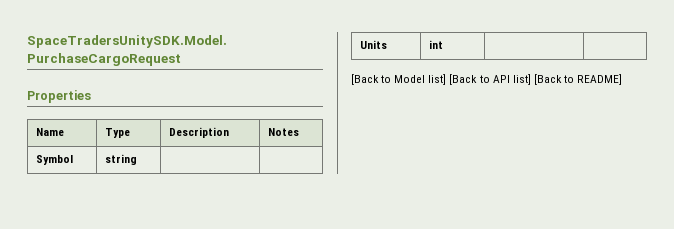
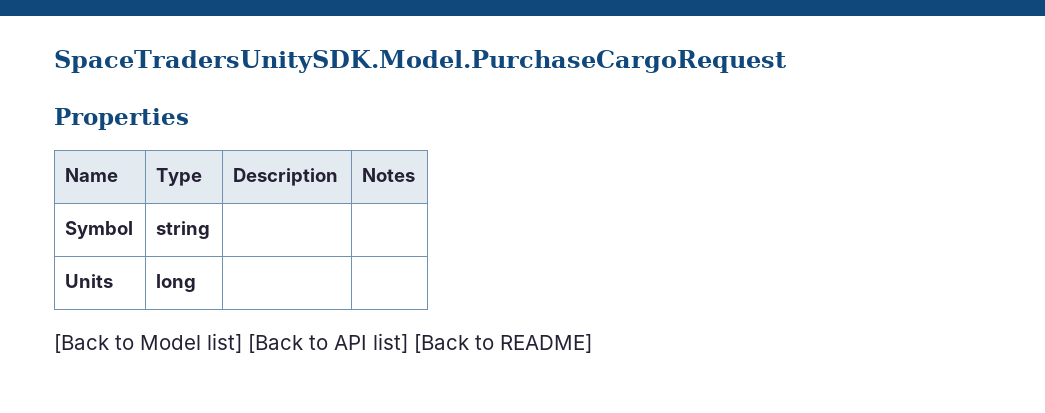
- Units | int | |
+ Units | long | |

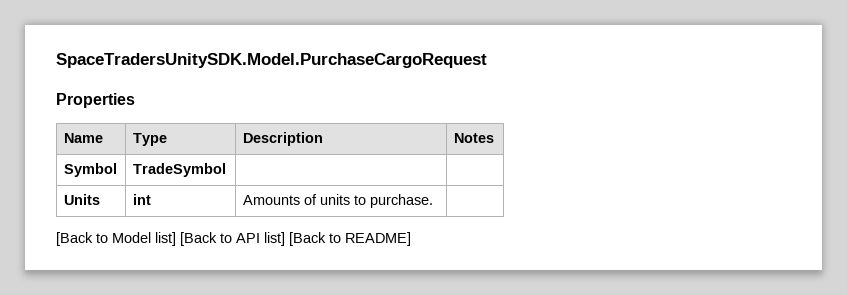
- Symbol | string | |
+ Symbol | TradeSymbol | |
- Units | long | |
+ Units | int | Amounts of units to purchase. |

